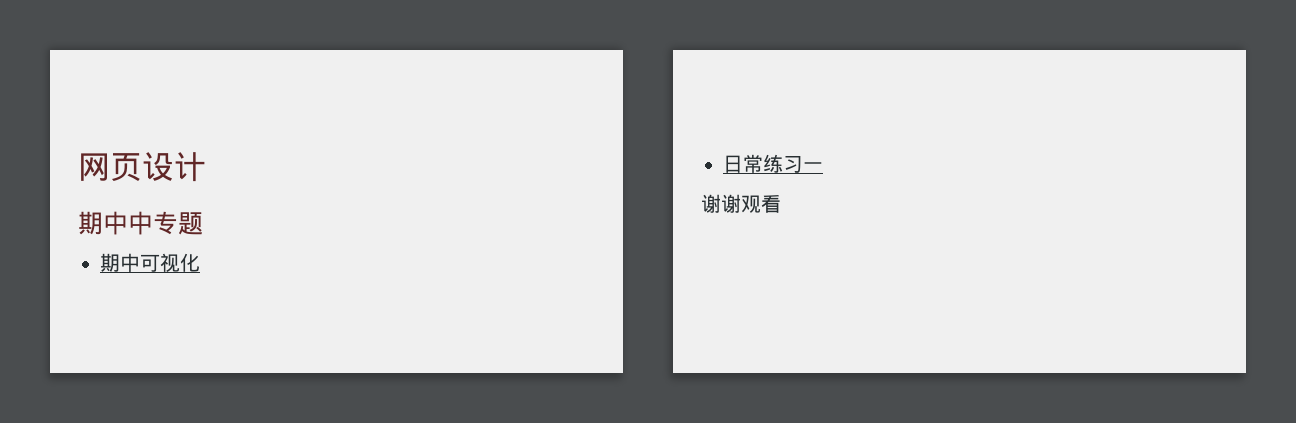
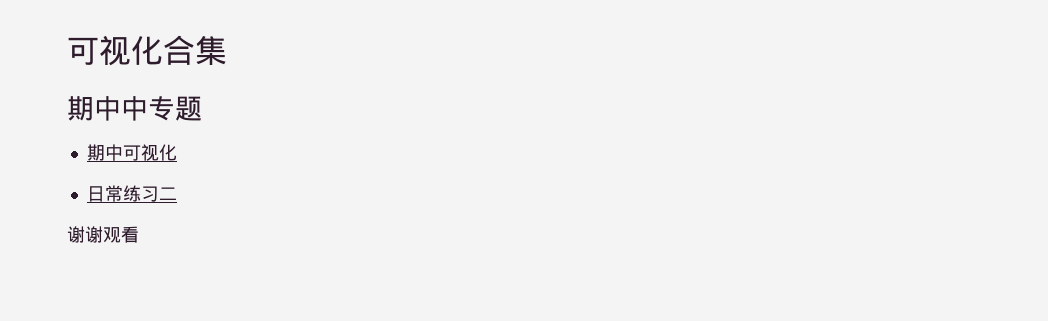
- 网页设计
+ 可视化合集
- 日常练习一
+ 日常练习二

